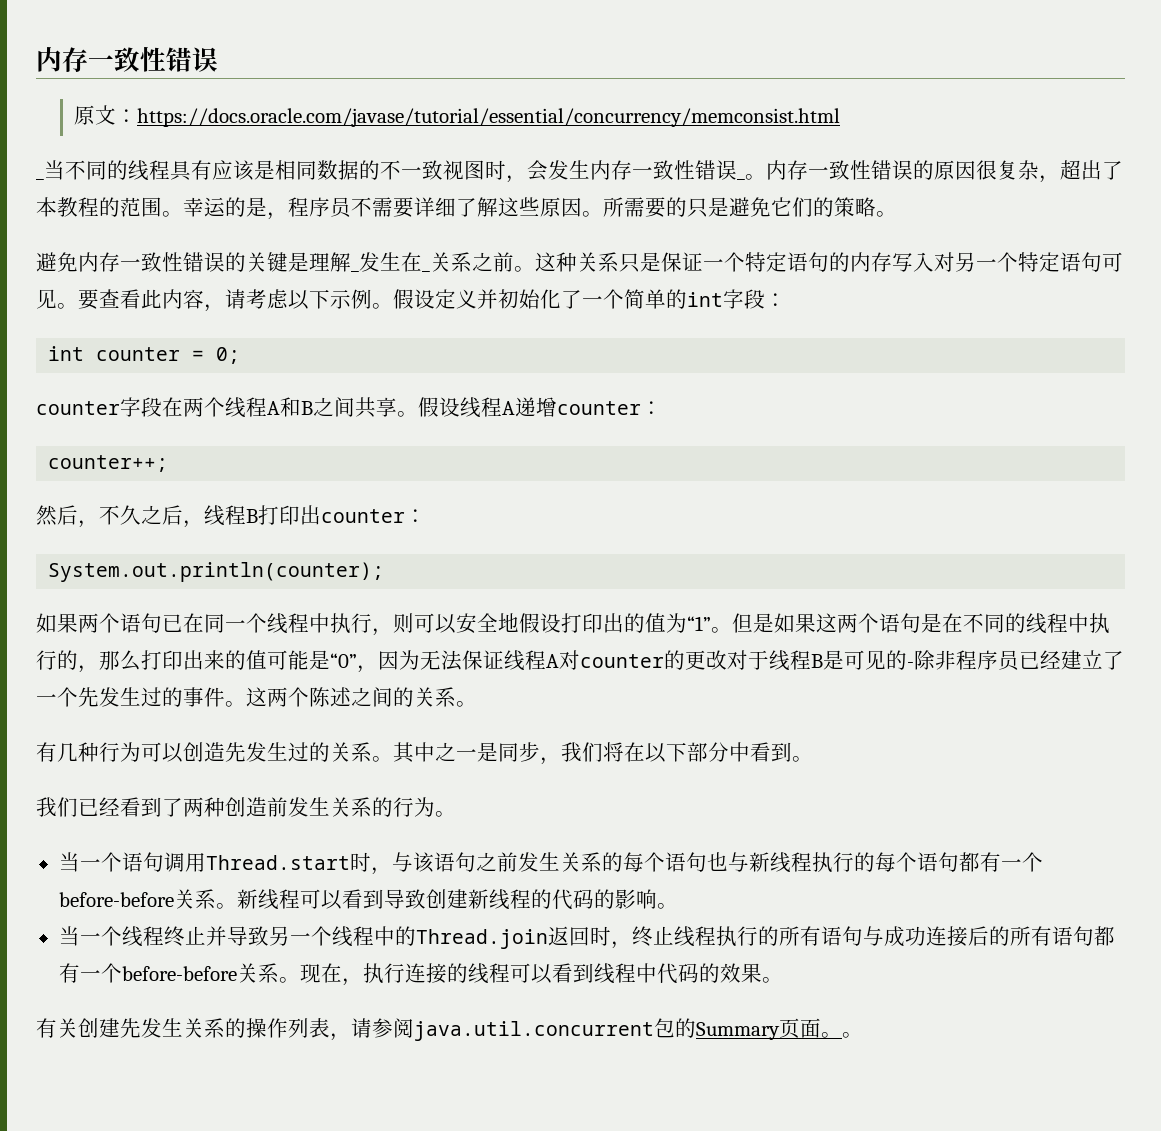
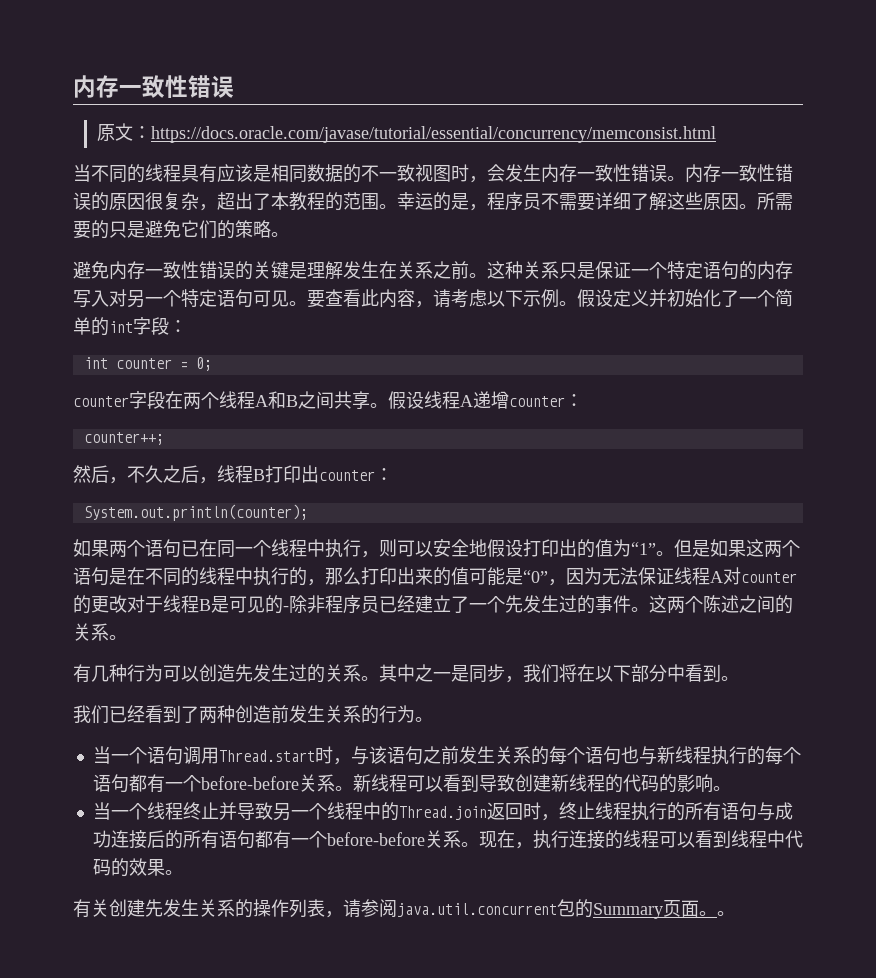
- _当不同的线程具有应该是相同数据的不一致视图时，会发生内存一致性错误_。
+ 当不同的线程具有应该是相同数据的不一致视图时，会发生内存一致性错误。
- 避免内存一致性错误的关键是理解_发生在_关系之前。
+ 避免内存一致性错误的关键是理解发生在关系之前。

